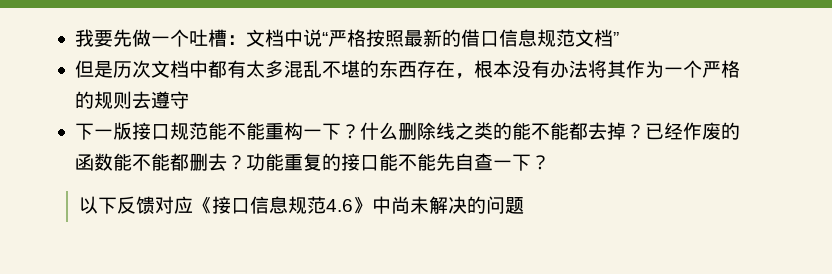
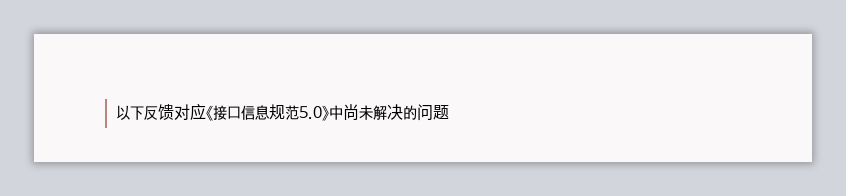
- 我要先做一个吐槽：文档中说“严格按照最新的借口信息规范文档”
- 但是历次文档中都有太多混乱不堪的东西存在，根本没有办法将其作为一个严格的规则去遵守
- 下一版接口规范能不能重构一下？什么删除线之类的能不能都去掉？已经作废的函数能不能都删去？功能重复的接口能不能先自查一下？
- 以下反馈对应《接口信息规范4.6》中尚未解决的问题
+ 以下反馈对应《接口信息规范5.0》中尚未解决的问题

